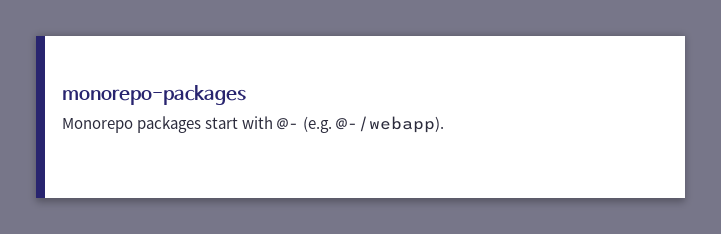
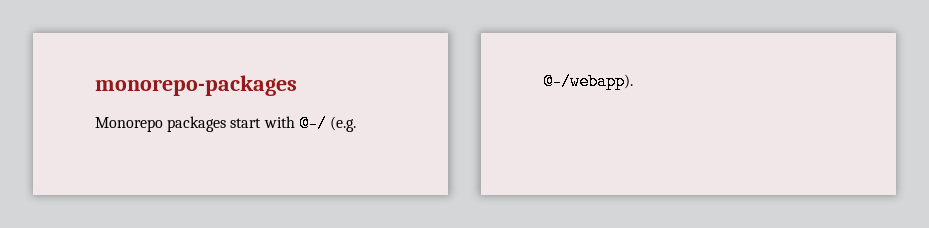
- Monorepo packages start with @- (e.g. @-/webapp).
+ Monorepo packages start with @-/ (e.g. @-/webapp).

